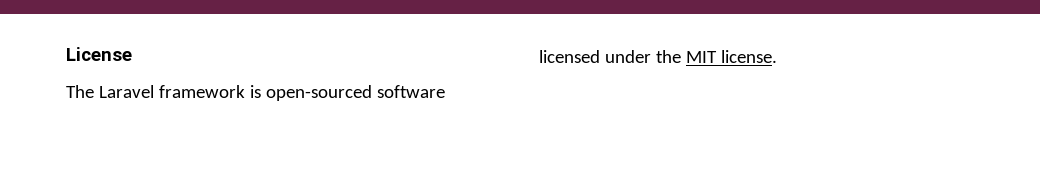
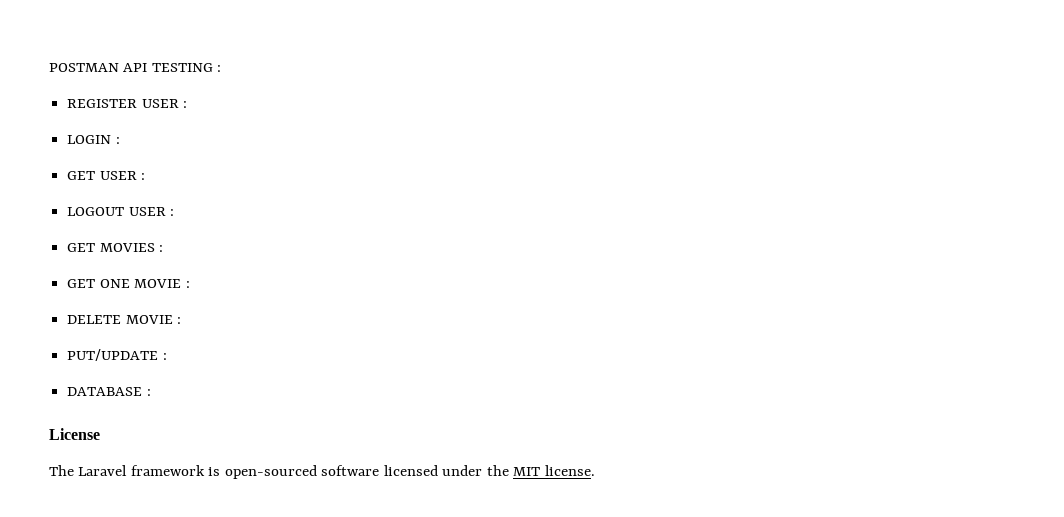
+ POSTMAN API TESTING :
+ REGISTER USER :
+ LOGIN :
+ GET USER :
+ LOGOUT USER :
+ GET MOVIES :
+ GET ONE MOVIE :
+ DELETE MOVIE :
+ PUT/UPDATE :
+ DATABASE :

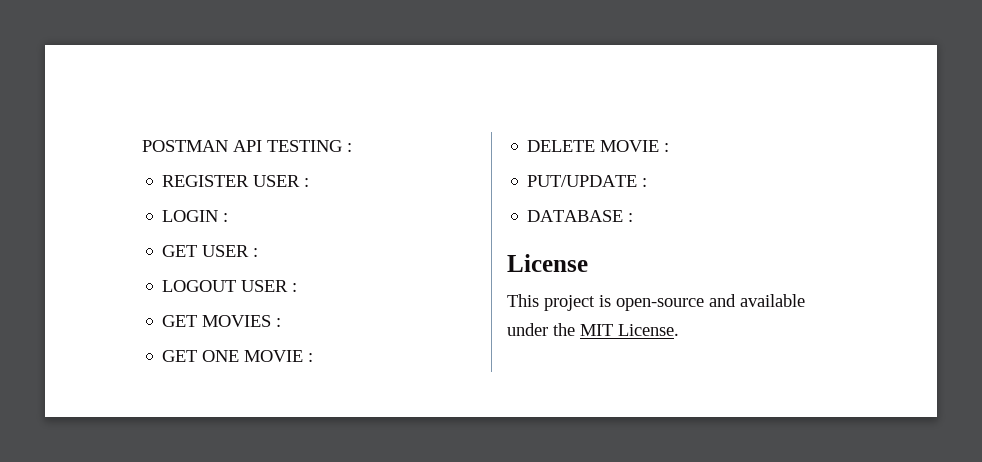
- The Laravel framework is open-sourced software licensed under the MIT license.
+ This project is open-source and available under the MIT License.

